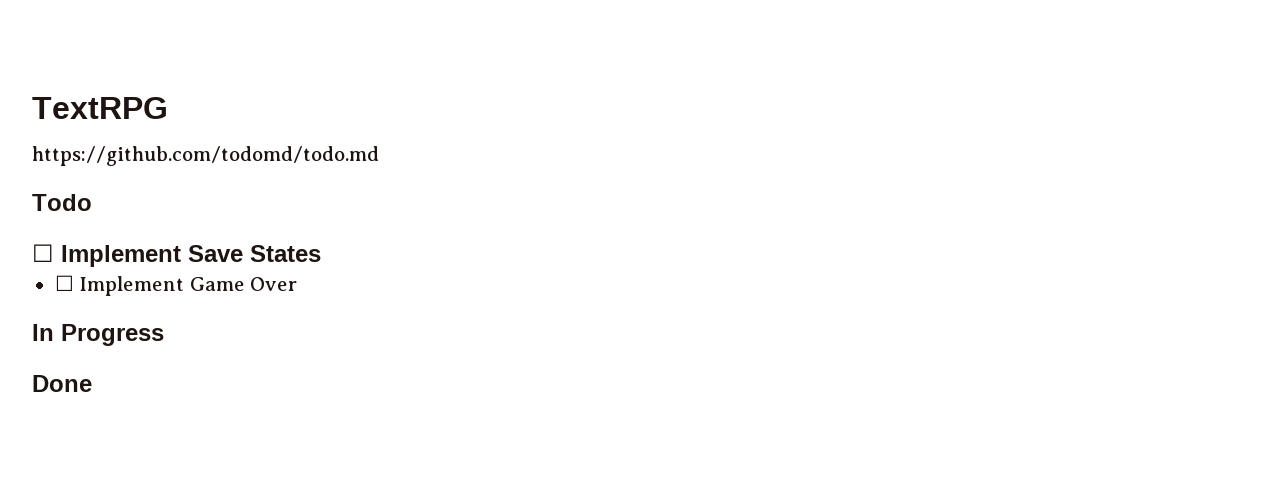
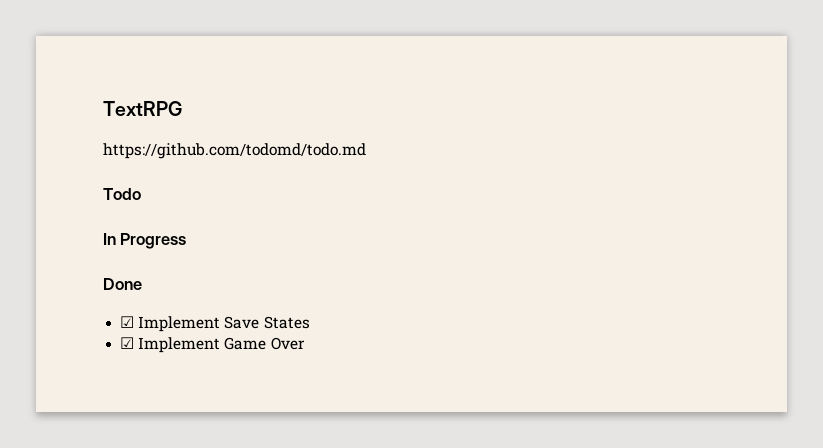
- ☐ Implement Save States
+ In Progress
+ Done
+ ☑ Implement Save States
- ☐ Implement Game Over
+ ☑ Implement Game Over
- In Progress
- Done

